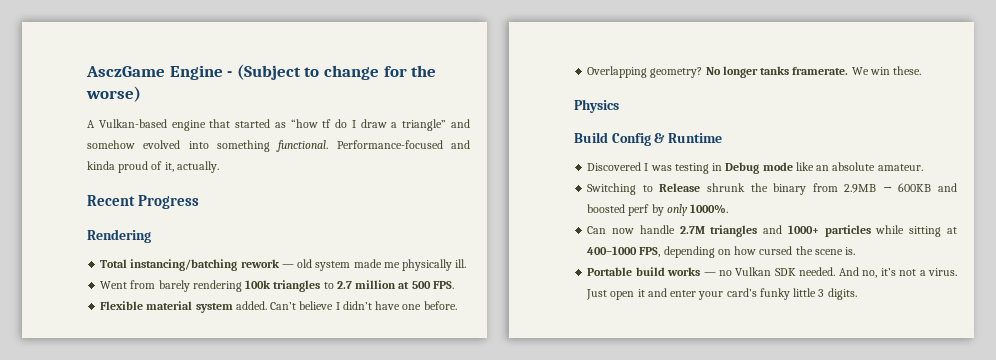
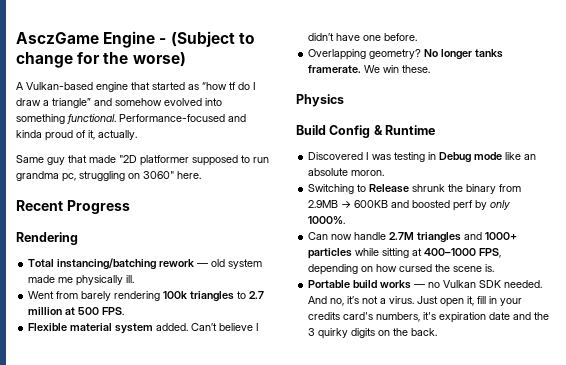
+ Same guy that made "2D platformer supposed to run grandma pc, struggling on 3060" here.
- Discovered I was testing in Debug mode like an absolute amateur.
+ Discovered I was testing in Debug mode like an absolute moron.
- Just open it and enter your card’s funky little 3 digits.
+ Just open it, fill in your credits card's numbers, it's expiration date and the 3 quirky digits on the back.

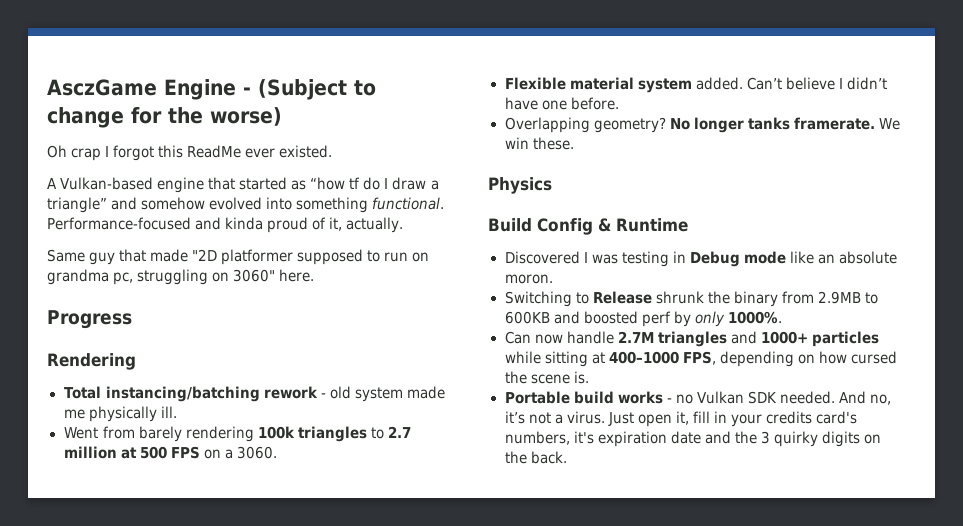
+ Oh crap I forgot this ReadMe ever existed.
- Same guy that made "2D platformer supposed to run grandma pc, struggling on 3060" here.
+ Same guy that made "2D platformer supposed to run on grandma pc, struggling on 3060" here.
- Recent Progress
+ Progress
- Total instancing/batching rework — old system made me physically ill.
+ Total instancing/batching rework - old system made me physically ill.
- Went from barely rendering 100k triangles to 2.7 million at 500 FPS.
+ Went from barely rendering 100k triangles to 2.7 million at 500 FPS on a 3060.
- Switching to Release shrunk the binary from 2.9MB → 600KB and boosted perf by only 1000%.
+ Switching to Release shrunk the binary from 2.9MB to 600KB and boosted perf by only 1000%.
- Portable build works — no Vulkan SDK needed.
+ Portable build works - no Vulkan SDK needed.

